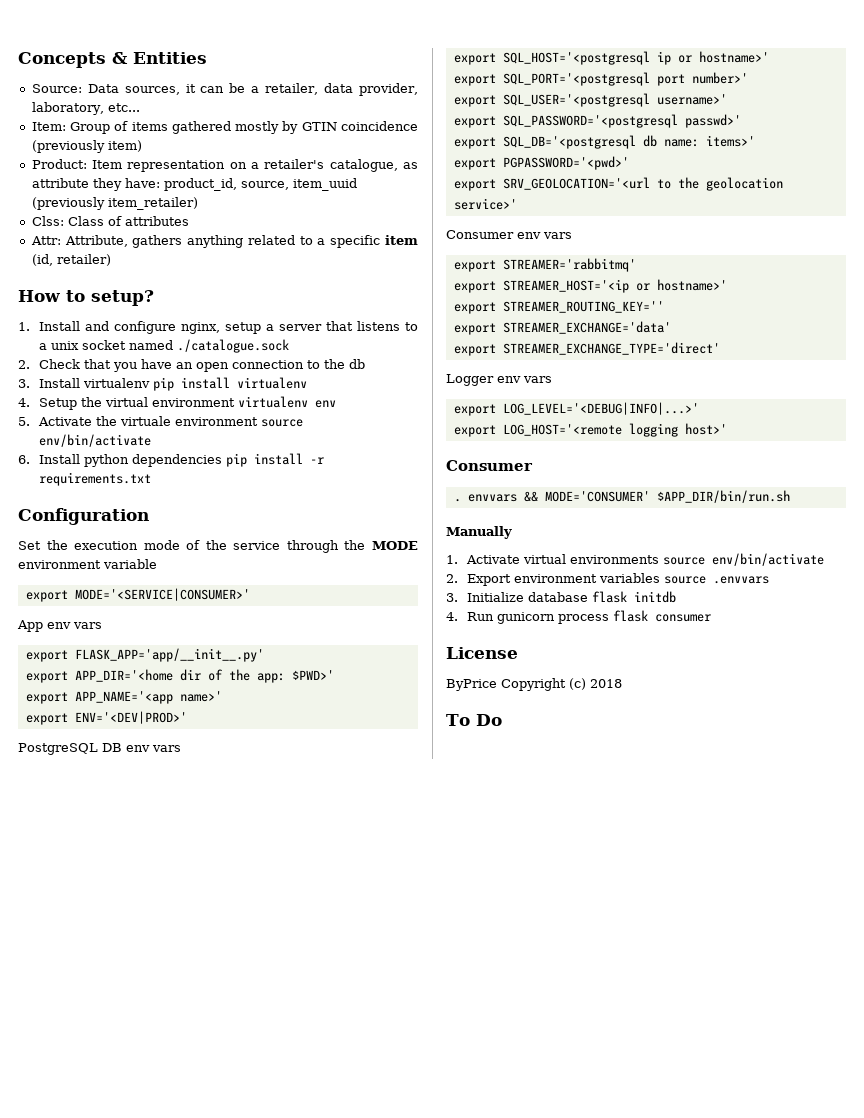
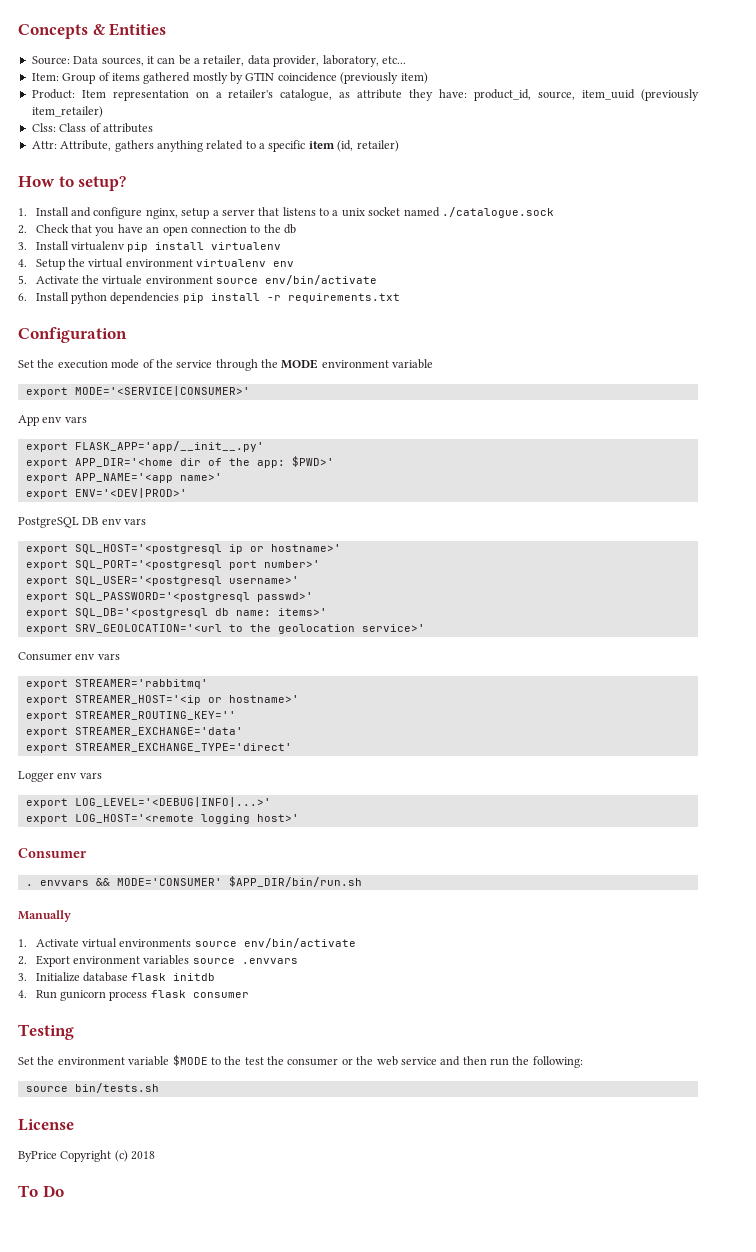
- export PGPASSWORD='<pwd>'
+ Testing
+ Set the environment variable $MODE to the test the consumer or the web service and then run the following:
+ source bin/tests.sh

